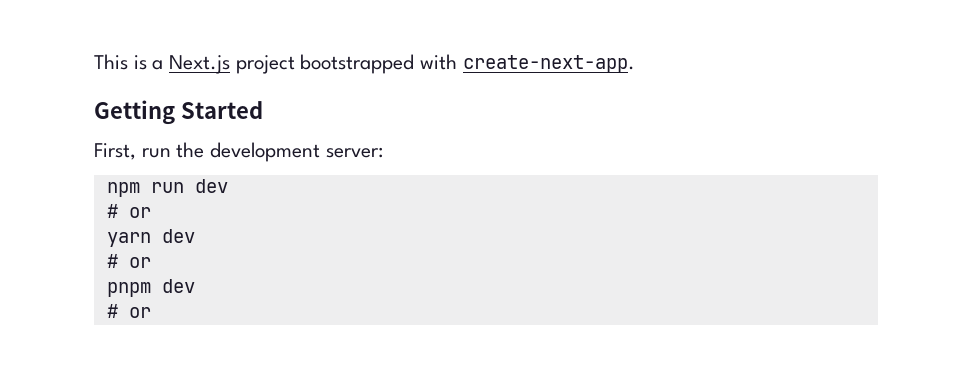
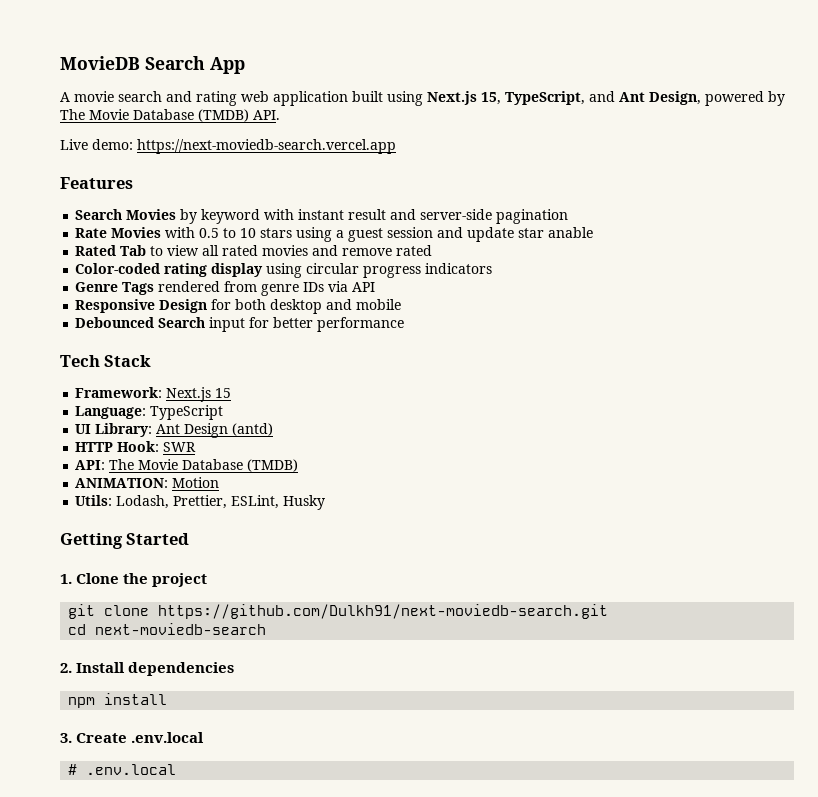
- This is a Next.js project bootstrapped with create-next-app.
+ MovieDB Search App
+ A movie search and rating web application built using Next.js 15, TypeScript, and Ant Design, powered by The Movie Database (TMDB) API.
+ Live demo: https://next-moviedb-search.vercel.app
+ Features
+ Search Movies by keyword with instant result and server-side pagination
+ Rate Movies with 0.5 to 10 stars using a guest session and update star anable
+ Rated Tab to view all rated movies and remove rated
+ Color-coded rating display using circular progress indicators
+ Genre Tags rendered from genre IDs via API
+ Responsive Design for both desktop and mobile
+ Debounced Search input for better performance
+ Tech Stack
+ Framework: Next.js 15
+ Language: TypeScript
+ UI Library: Ant Design (antd)
+ HTTP Hook: SWR
+ API: The Movie Database (TMDB)
+ ANIMATION: Motion
+ Utils: Lodash, Prettier, ESLint, Husky
  Getting Started
- First, run the development server:
- npm run dev
- # or
- yarn dev
- # or
- pnpm dev
- # or
+ 1. Clone the project
+ git clone https://github.com/Dulkh91/next-moviedb-search.git
+ cd next-moviedb-search
+ 2. Install dependencies
+ npm install
+ 3. Create .env.local
+ # .env.local

